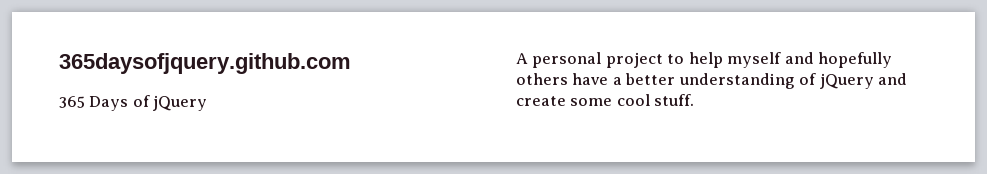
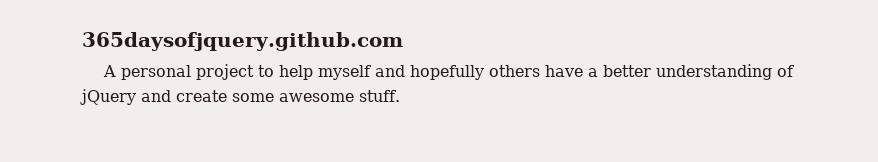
- 365 Days of jQuery
- A personal project to help myself and hopefully others have a better understanding of jQuery and create some cool stuff.
+ A personal project to help myself and hopefully others have a better understanding of jQuery and create some awesome stuff.

